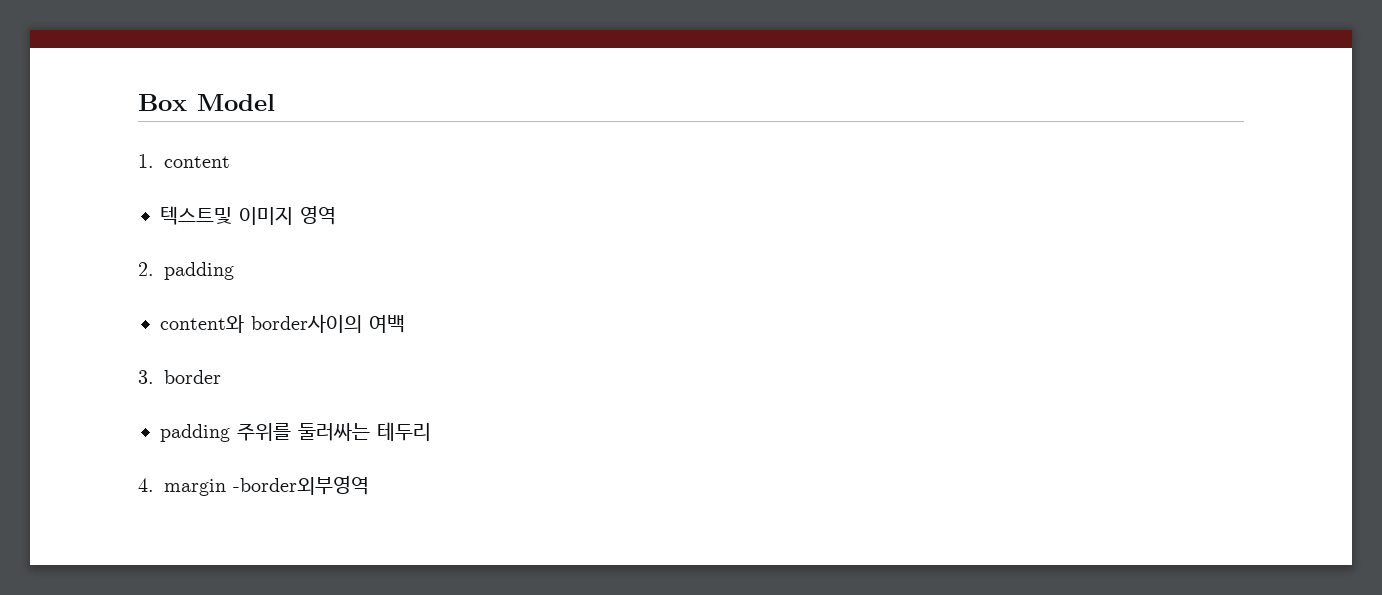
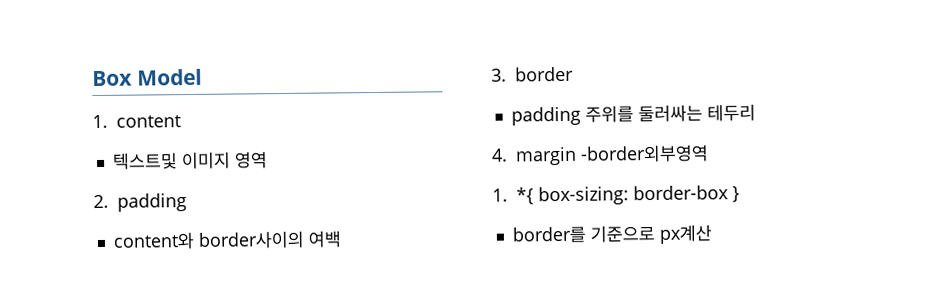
+ 1. *{ box-sizing: border-box }
+ border를 기준으로 px계산

